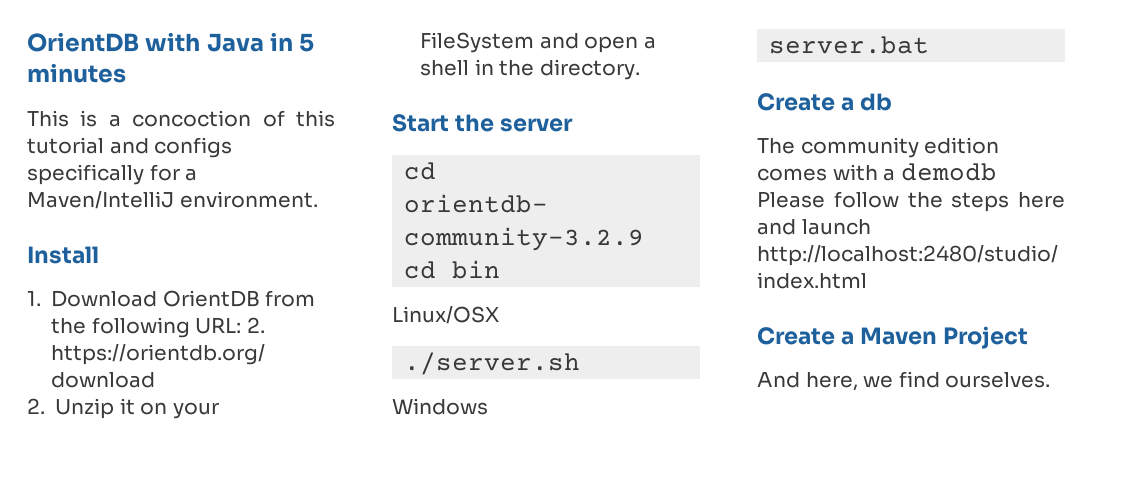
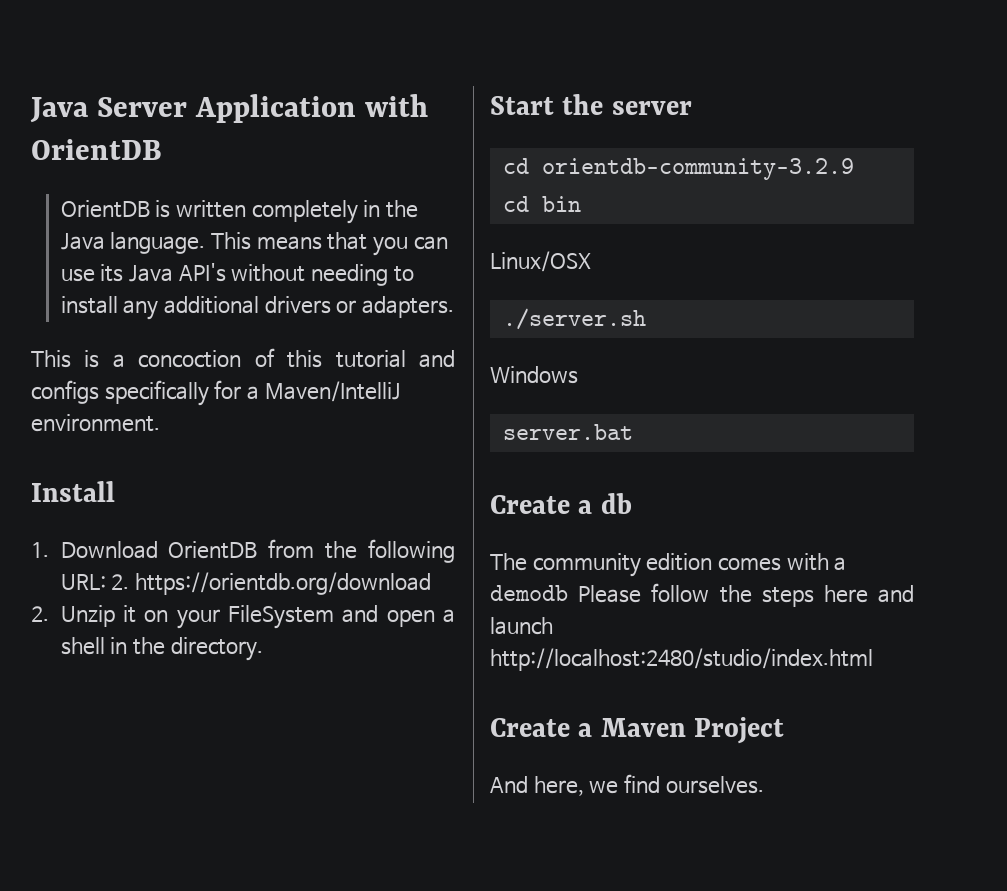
- OrientDB with Java in 5 minutes
+ Java Server Application with OrientDB
+ OrientDB is written completely in the Java language. This means that you can use its Java API's without needing to install any additional drivers or adapters.

